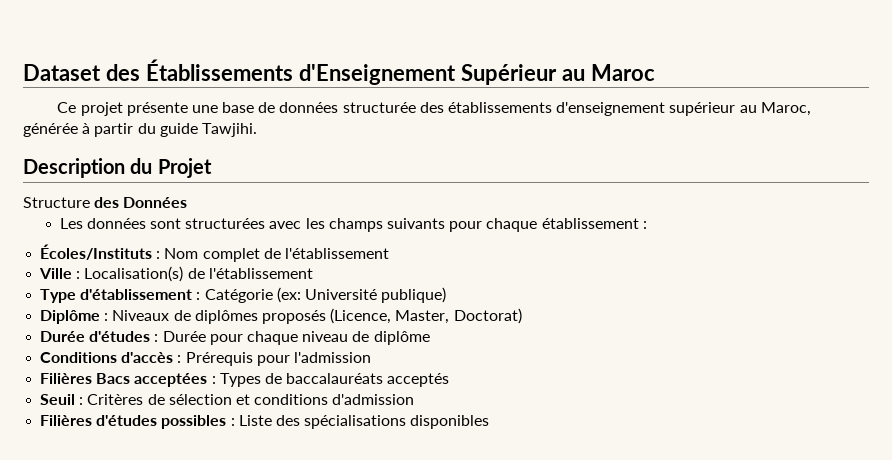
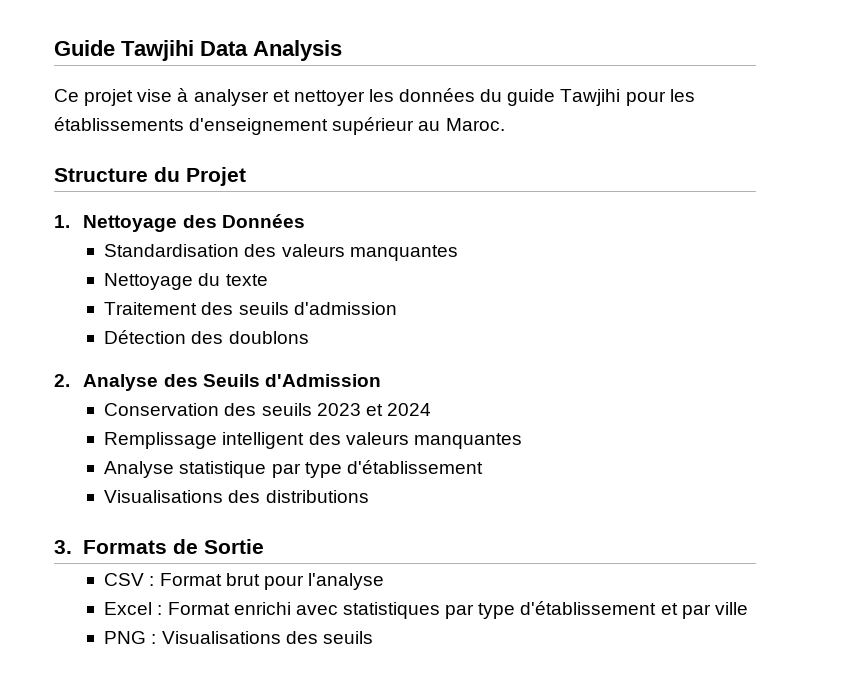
- Dataset des Établissements d'Enseignement Supérieur au Maroc
- Ce projet présente une base de données structurée des établissements d'enseignement supérieur au Maroc, générée à partir du guide Tawjihi.
- Description du Projet
+ Guide Tawjihi Data Analysis
+ Ce projet vise à analyser et nettoyer les données du guide Tawjihi pour les établissements d'enseignement supérieur au Maroc.
+ Structure du Projet
- Structure des Données
+ 1. Nettoyage des Données
- Les données sont structurées avec les champs suivants pour chaque établissement :
- Écoles/Instituts : Nom complet de l'établissement
- Ville : Localisation(s) de l'établissement
- Type d'établissement : Catégorie (ex: Université publique)
- Diplôme : Niveaux de diplômes proposés (Licence, Master, Doctorat)
- Durée d'études : Durée pour chaque niveau de diplôme
- Conditions d'accès : Prérequis pour l'admission
- Filières Bacs acceptées : Types de baccalauréats acceptés
- Seuil : Critères de sélection et conditions d'admission
- Filières d'études possibles : Liste des spécialisations disponibles
+ Standardisation des valeurs manquantes
+ Nettoyage du texte
+ Traitement des seuils d'admission
+ Détection des doublons
+ 2. Analyse des Seuils d'Admission
+ Conservation des seuils 2023 et 2024
+ Remplissage intelligent des valeurs manquantes
+ Analyse statistique par type d'établissement
+ Visualisations des distributions
+ 3. Formats de Sortie
+ CSV : Format brut pour l'analyse
+ Excel : Format enrichi avec statistiques par type d'établissement et par ville
+ PNG : Visualisations des seuils

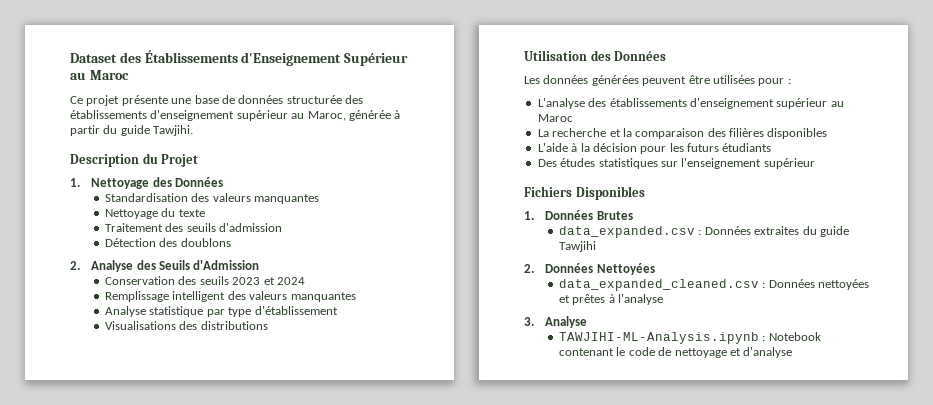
- Guide Tawjihi Data Analysis
- Ce projet vise à analyser et nettoyer les données du guide Tawjihi pour les établissements d'enseignement supérieur au Maroc.
- Structure du Projet
+ Dataset des Établissements d'Enseignement Supérieur au Maroc
+ Ce projet présente une base de données structurée des établissements d'enseignement supérieur au Maroc, générée à partir du guide Tawjihi.
+ Description du Projet
- 3. Formats de Sortie
- CSV : Format brut pour l'analyse
- Excel : Format enrichi avec statistiques par type d'établissement et par ville
- PNG : Visualisations des seuils
+ Utilisation des Données
+ Les données générées peuvent être utilisées pour :
+ L'analyse des établissements d'enseignement supérieur au Maroc
+ La recherche et la comparaison des filières disponibles
+ L'aide à la décision pour les futurs étudiants
+ Des études statistiques sur l'enseignement supérieur
+ Fichiers Disponibles
+ 1. Données Brutes
+ data_expanded.csv : Données extraites du guide Tawjihi
+ 2. Données Nettoyées
+ data_expanded_cleaned.csv : Données nettoyées et prêtes à l'analyse
+ 3. Analyse
+ TAWJIHI-ML-Analysis.ipynb : Notebook contenant le code de nettoyage et d'analyse

